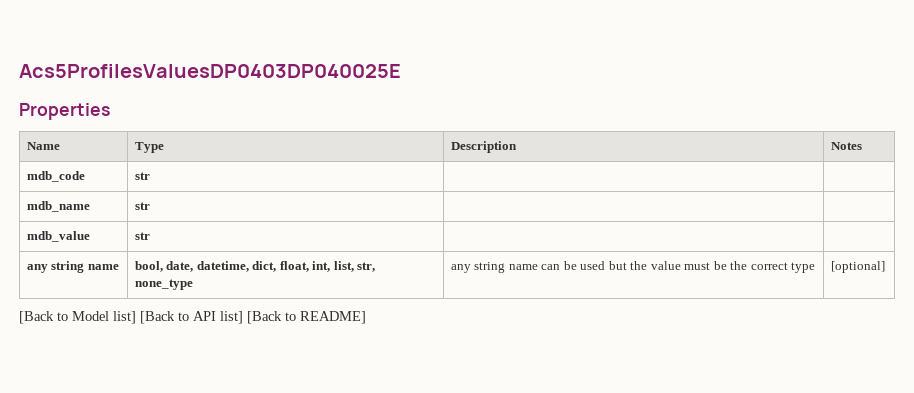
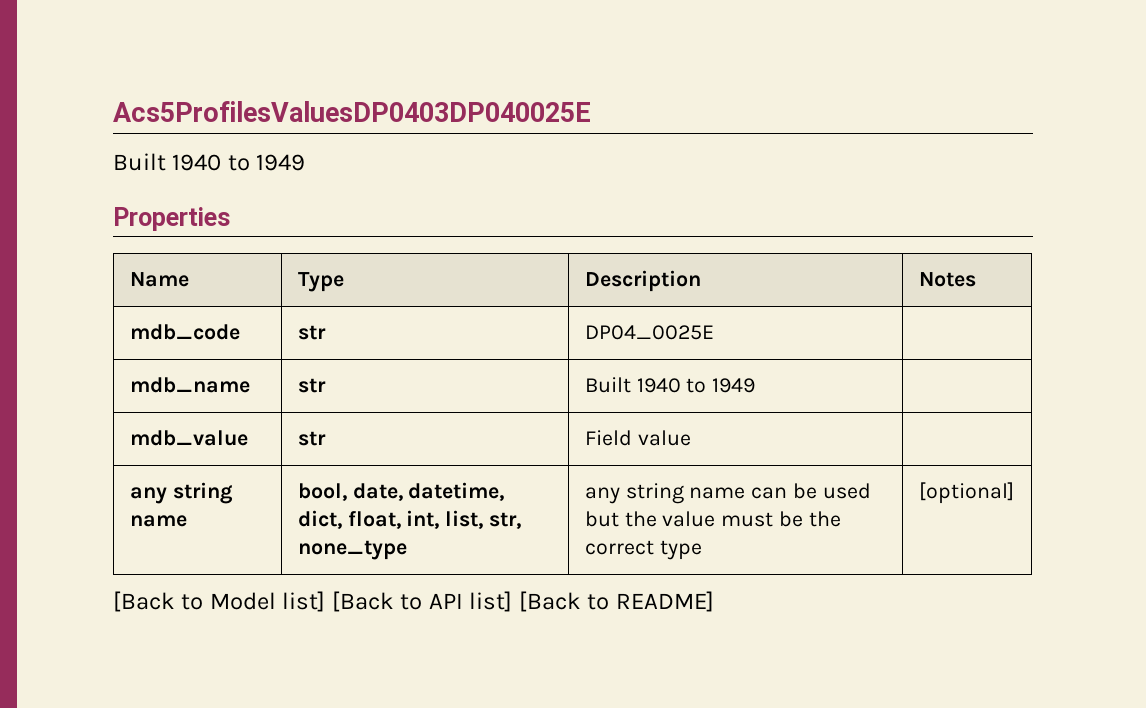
  Acs5ProfilesValuesDP0403DP040025E
+ Built 1940 to 1949
- mdb_code | str | |
+ mdb_code | str | DP04_0025E |
- mdb_name | str | |
+ mdb_name | str | Built 1940 to 1949 |
- mdb_value | str | |
+ mdb_value | str | Field value |

